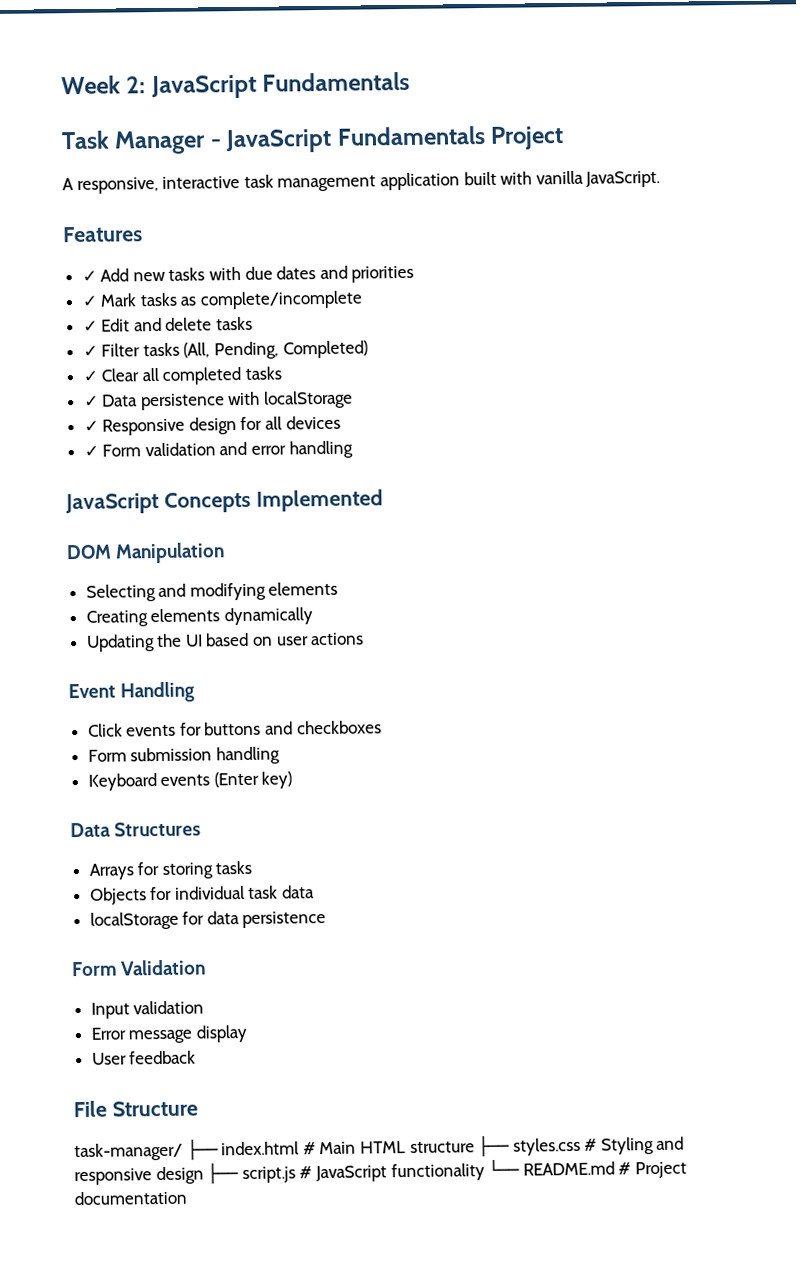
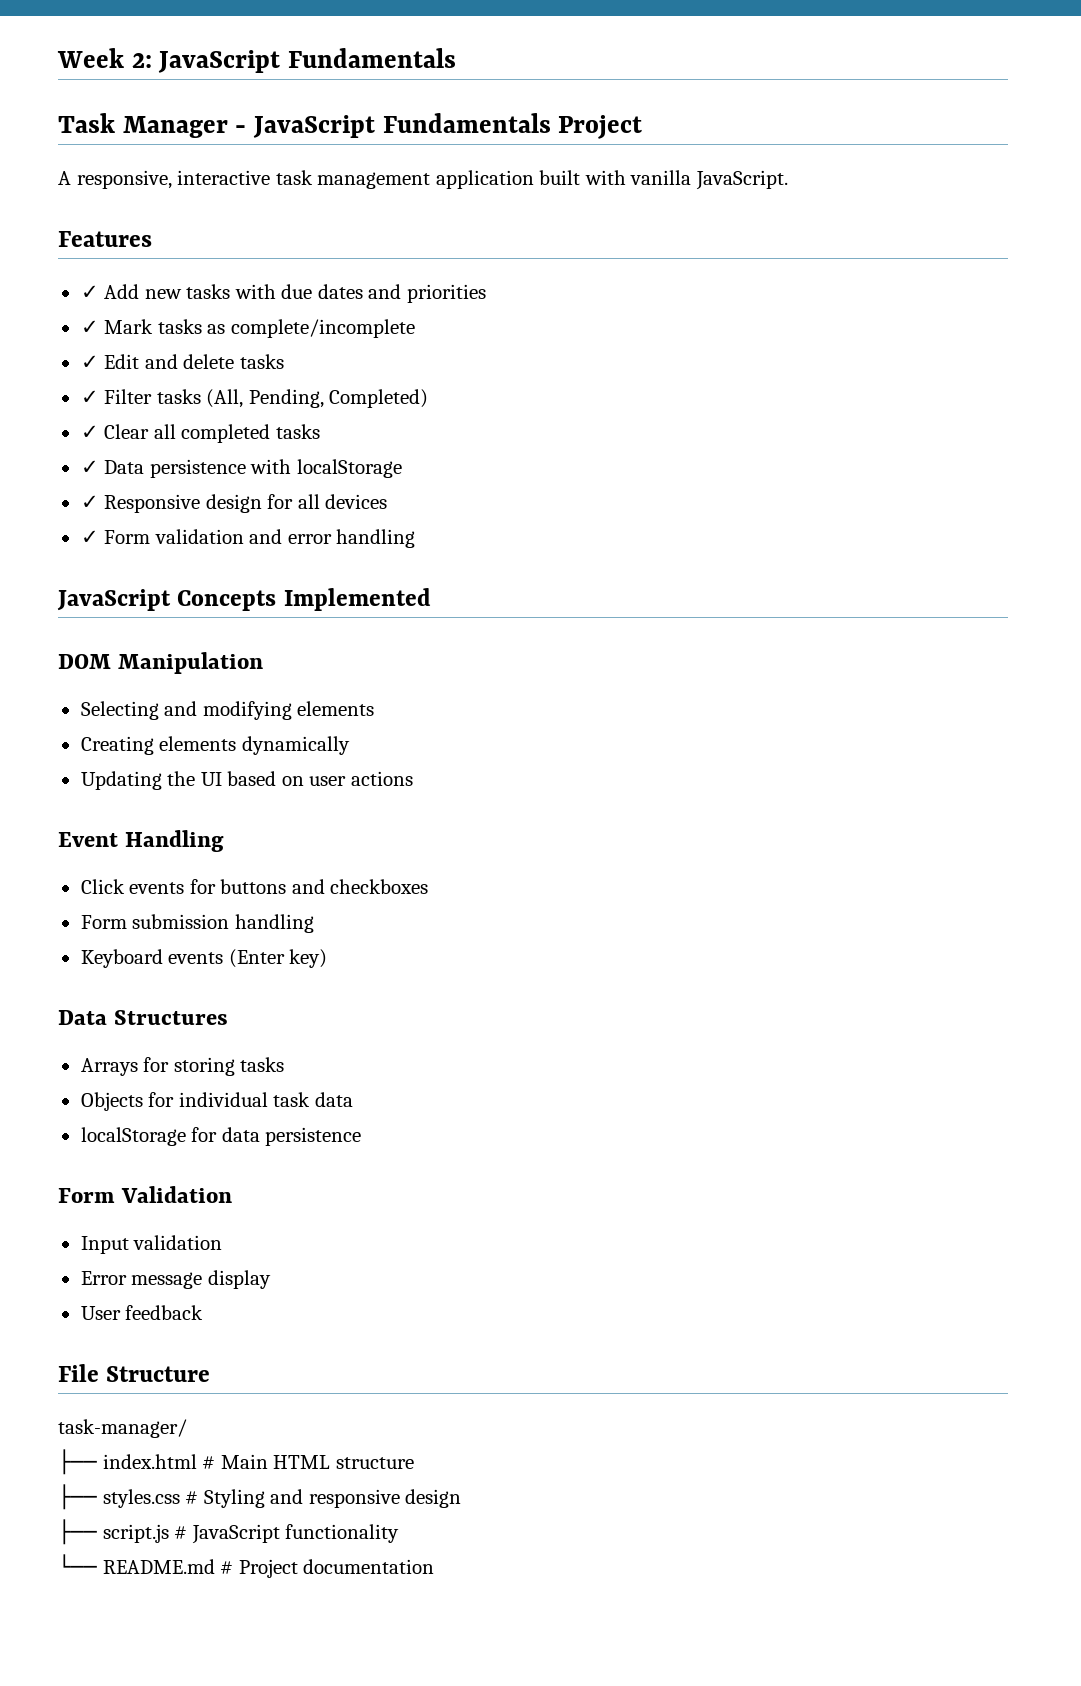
- task-manager/ ├── index.html # Main HTML structure ├── styles.css # Styling and responsive design ├── script.js # JavaScript functionality └── README.md # Project documentation
+ task-manager/
+ ├── index.html # Main HTML structure
+ ├── styles.css # Styling and responsive design
+ ├── script.js # JavaScript functionality
+ └── README.md # Project documentation

